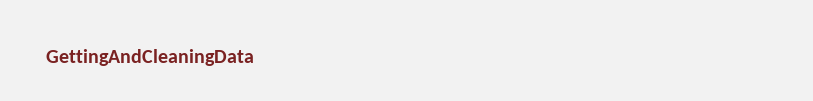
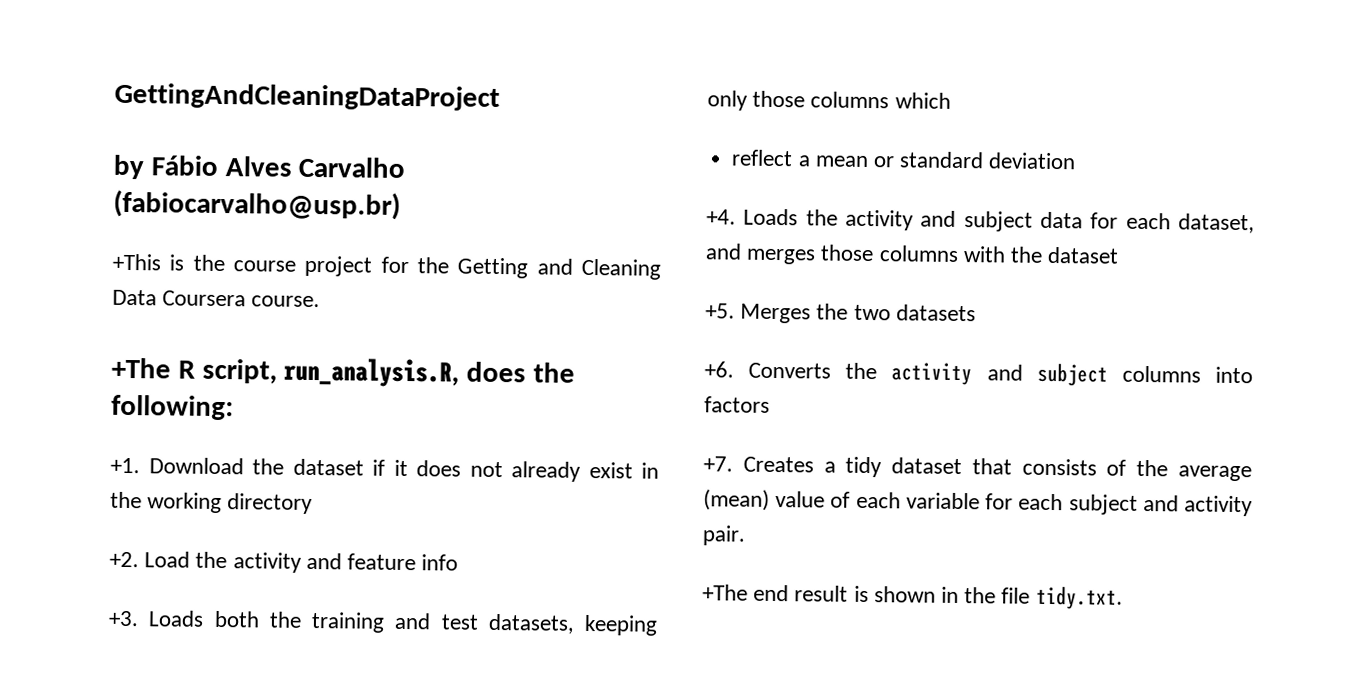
- GettingAndCleaningData
+ GettingAndCleaningDataProject
+ by Fábio Alves Carvalho (fabiocarvalho@usp.br)
+ +This is the course project for the Getting and Cleaning Data Coursera course.
+ +The R script, run_analysis.R, does the following:
+ +1. Download the dataset if it does not already exist in the working directory
+ +2. Load the activity and feature info
+ +3. Loads both the training and test datasets, keeping only those columns which
+ reflect a mean or standard deviation
+ +4. Loads the activity and subject data for each dataset, and merges those columns with the dataset
+ +5. Merges the two datasets
+ +6. Converts the activity and subject columns into factors
+ +7. Creates a tidy dataset that consists of the average (mean) value of each variable for each subject and activity pair.
+ +The end result is shown in the file tidy.txt.

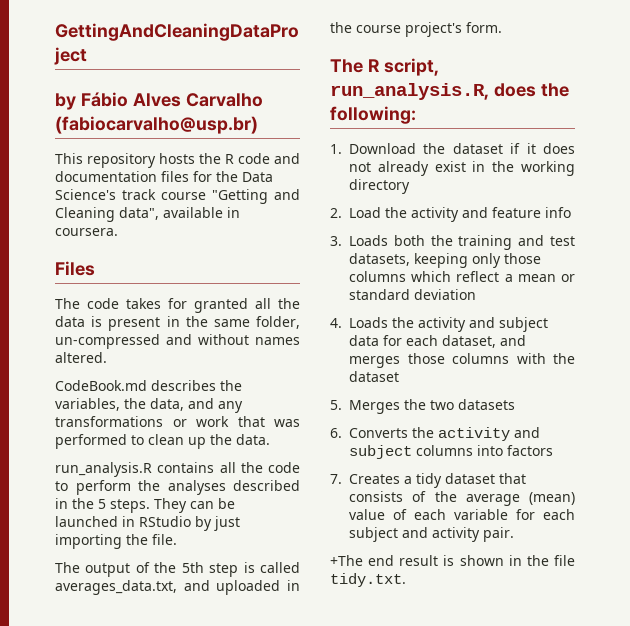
- +This is the course project for the Getting and Cleaning Data Coursera course.
- +The R script, run_analysis.R, does the following:
+ This repository hosts the R code and documentation files for the Data Science's track course "Getting and Cleaning data", available in coursera.
+ Files
+ The code takes for granted all the data is present in the same folder, un-compressed and without names altered.
+ CodeBook.md describes the variables, the data, and any transformations or work that was performed to clean up the data.
+ run_analysis.R contains all the code to perform the analyses described in the 5 steps. They can be launched in RStudio by just importing the file.
+ The output of the 5th step is called averages_data.txt, and uploaded in the course project's form.
+ The R script, run_analysis.R, does the following:
- +1. Download the dataset if it does not already exist in the working directory
+ 1. Download the dataset if it does not already exist in the working directory
- +2. Load the activity and feature info
+ 2. Load the activity and feature info
- +3. Loads both the training and test datasets, keeping only those columns which
- reflect a mean or standard deviation
+ 3. Loads both the training and test datasets, keeping only those columns which reflect a mean or standard deviation
- +4. Loads the activity and subject data for each dataset, and merges those columns with the dataset
+ 4. Loads the activity and subject data for each dataset, and merges those columns with the dataset
- +5. Merges the two datasets
+ 5. Merges the two datasets
- +6. Converts the activity and subject columns into factors
+ 6. Converts the activity and subject columns into factors
- +7. Creates a tidy dataset that consists of the average (mean) value of each variable for each subject and activity pair.
+ 7. Creates a tidy dataset that consists of the average (mean) value of each variable for each subject and activity pair.

